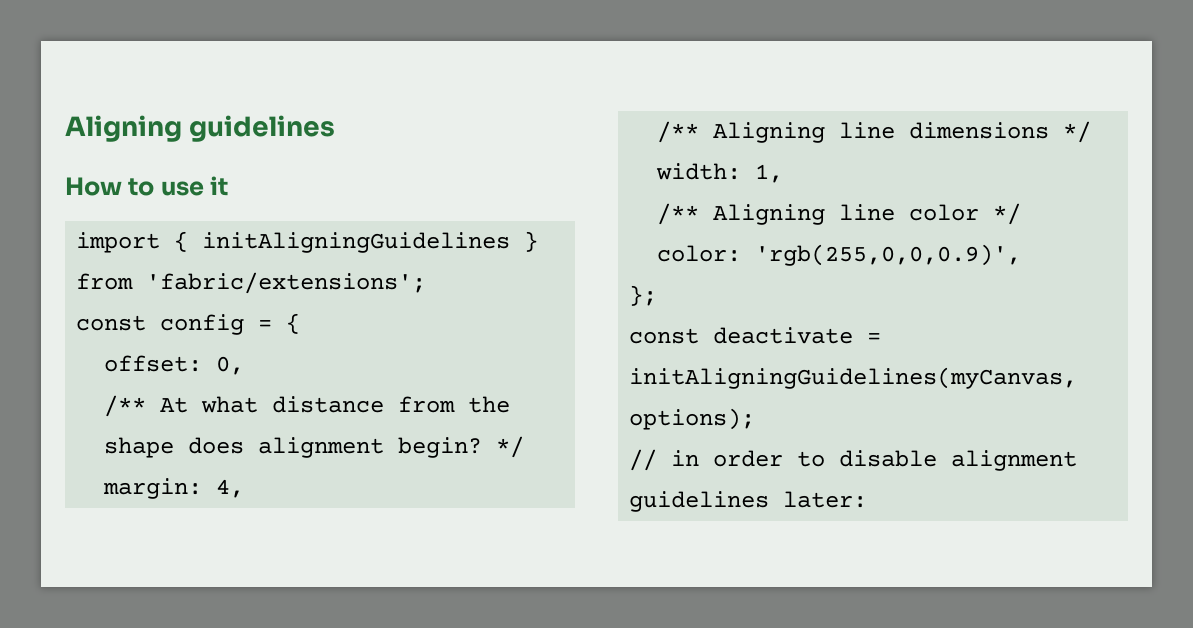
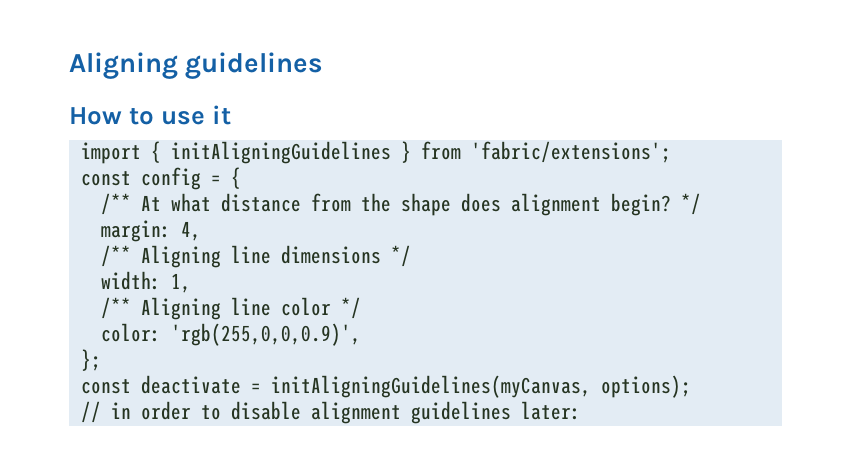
- offset: 0,

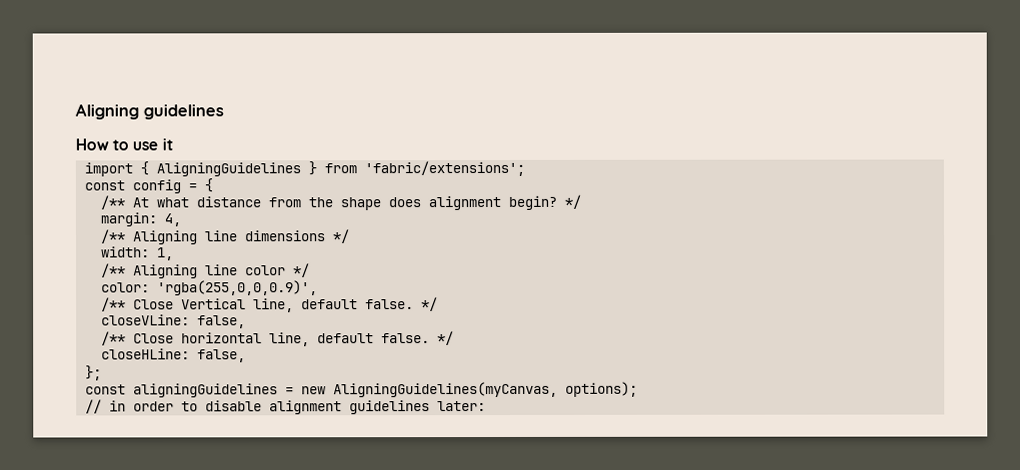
- import { initAligningGuidelines } from 'fabric/extensions';
+ import { AligningGuidelines } from 'fabric/extensions';
- color: 'rgb(255,0,0,0.9)',
+ color: 'rgba(255,0,0,0.9)',
+ /** Close Vertical line, default false. */
+ closeVLine: false,
+ /** Close horizontal line, default false. */
+ closeHLine: false,
  };
- const deactivate = initAligningGuidelines(myCanvas, options);
+ const aligningGuidelines = new AligningGuidelines(myCanvas, options);

